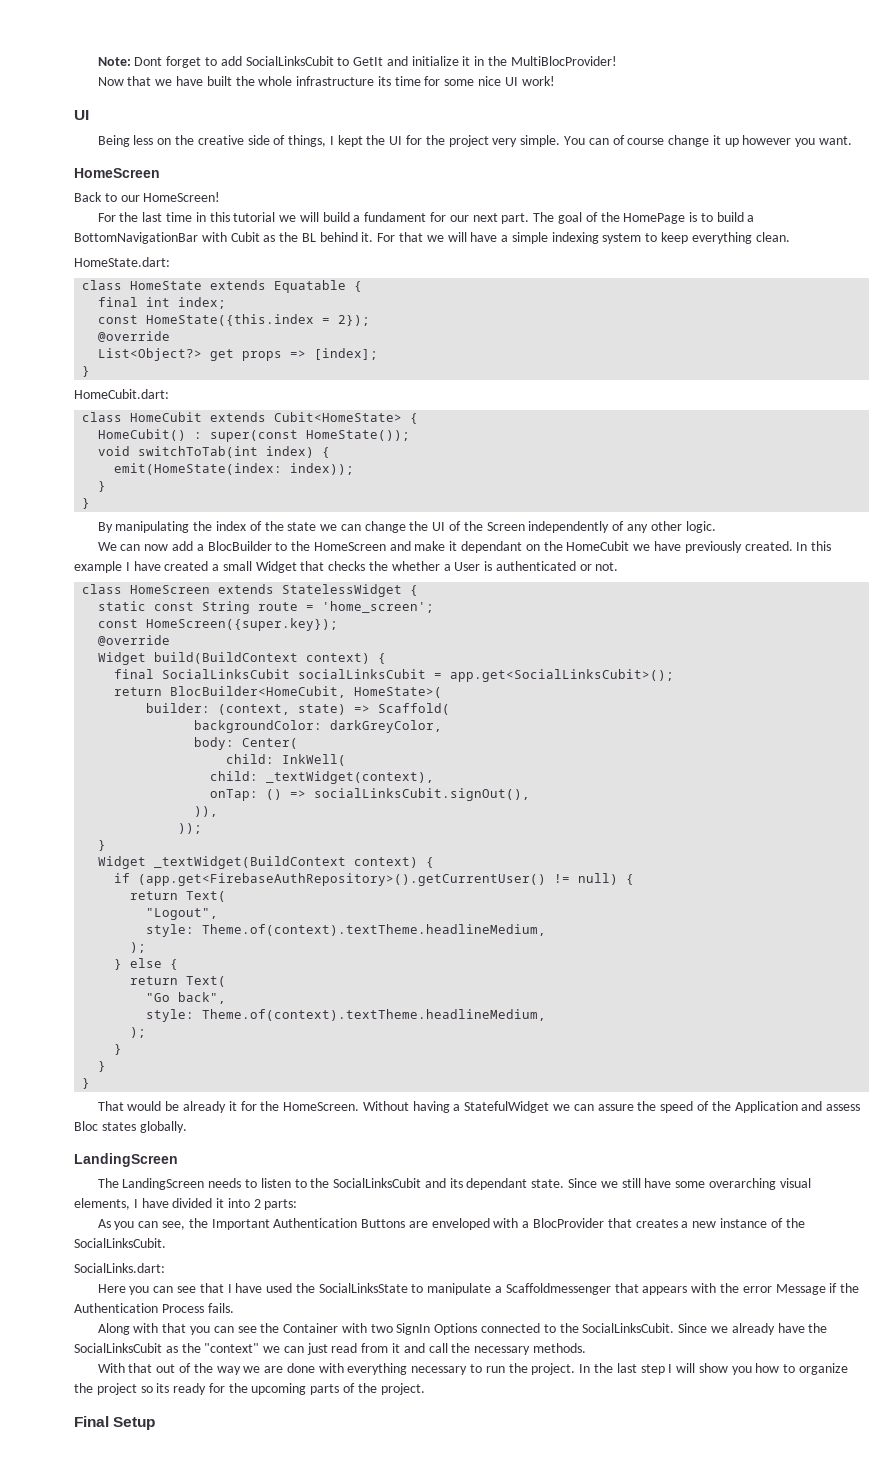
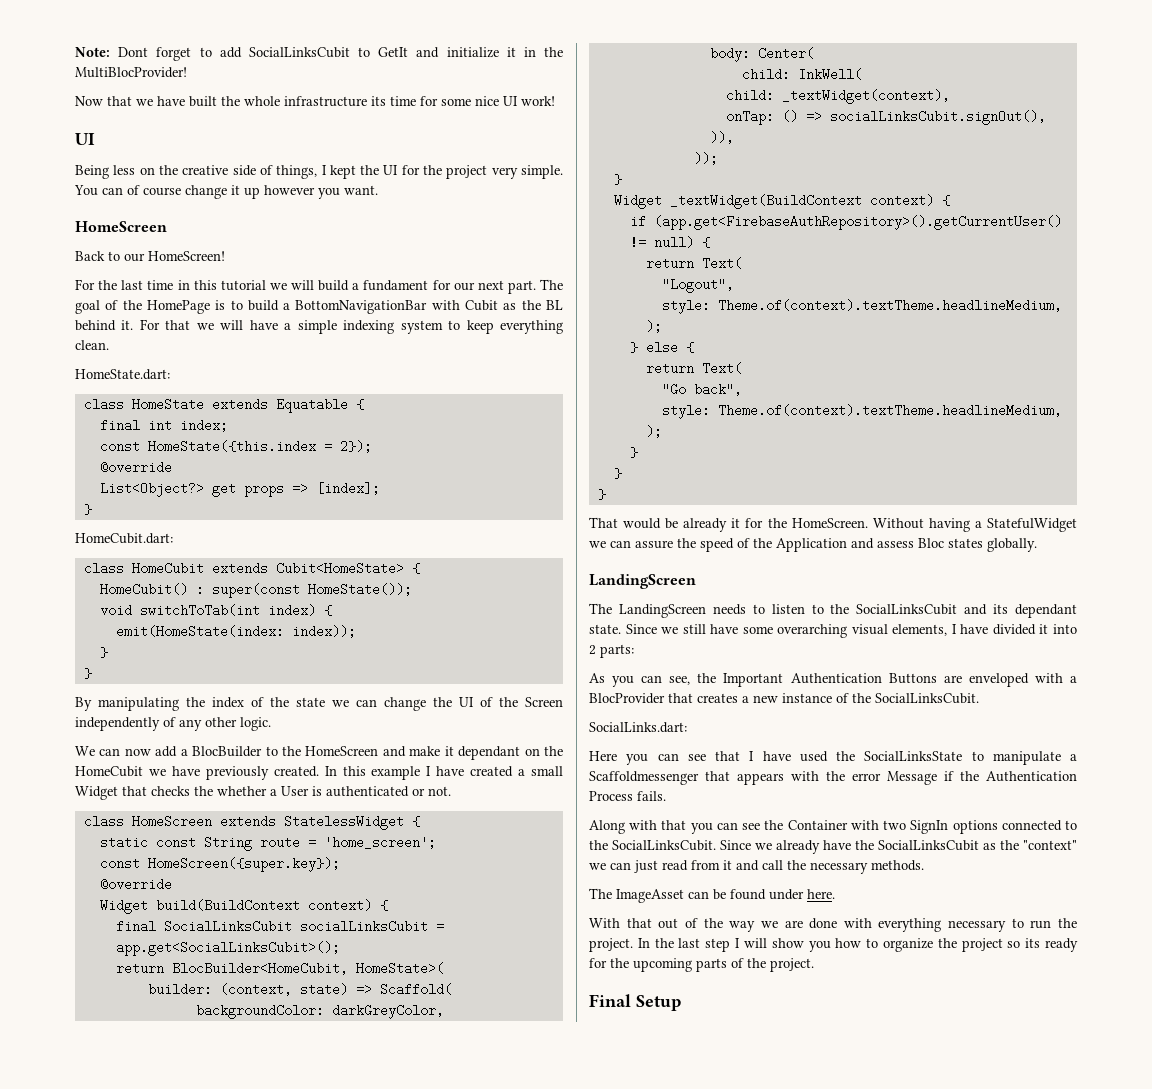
- Along with that you can see the Container with two SignIn Options connected to the SocialLinksCubit.
+ Along with that you can see the Container with two SignIn options connected to the SocialLinksCubit.
+ The ImageAsset can be found under here.

